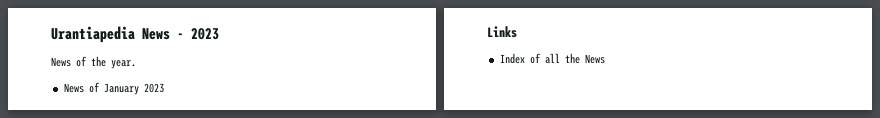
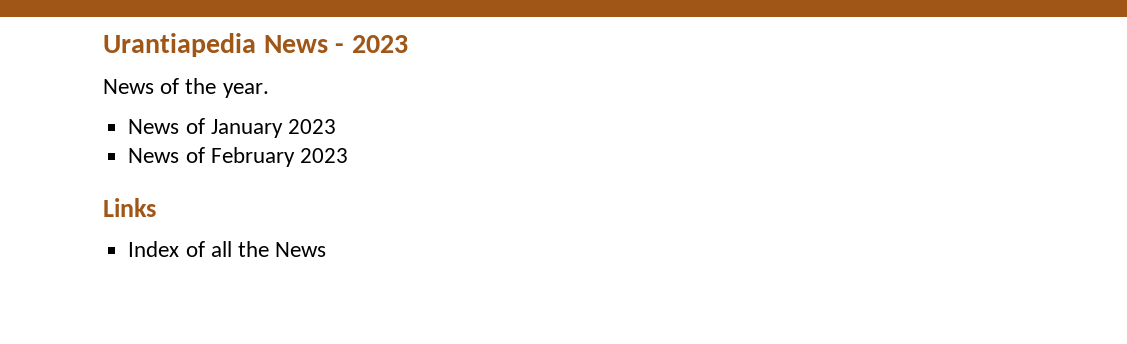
+ News of February 2023

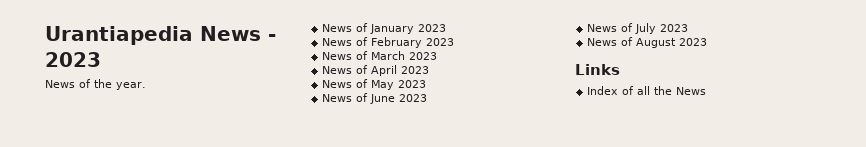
+ News of March 2023
+ News of April 2023
+ News of May 2023
+ News of June 2023
+ News of July 2023
+ News of August 2023

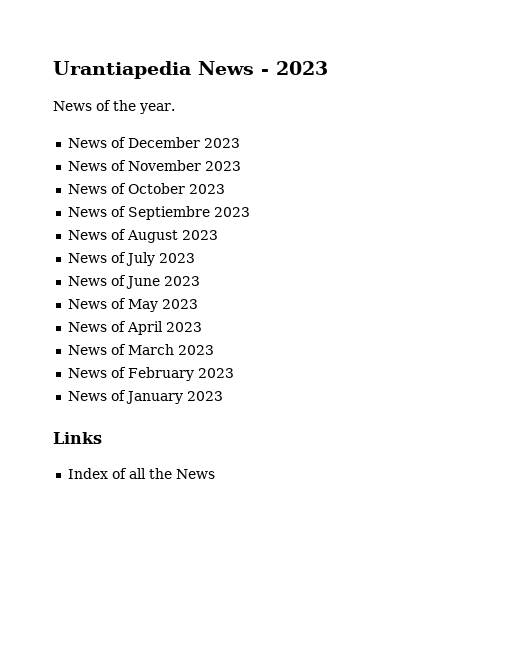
- News of January 2023
+ News of December 2023
+ News of November 2023
+ News of October 2023
+ News of Septiembre 2023
+ News of August 2023
+ News of July 2023
+ News of June 2023
+ News of May 2023
+ News of April 2023
+ News of March 2023
- News of March 2023
- News of April 2023
- News of May 2023
- News of June 2023
- News of July 2023
- News of August 2023
+ News of January 2023

